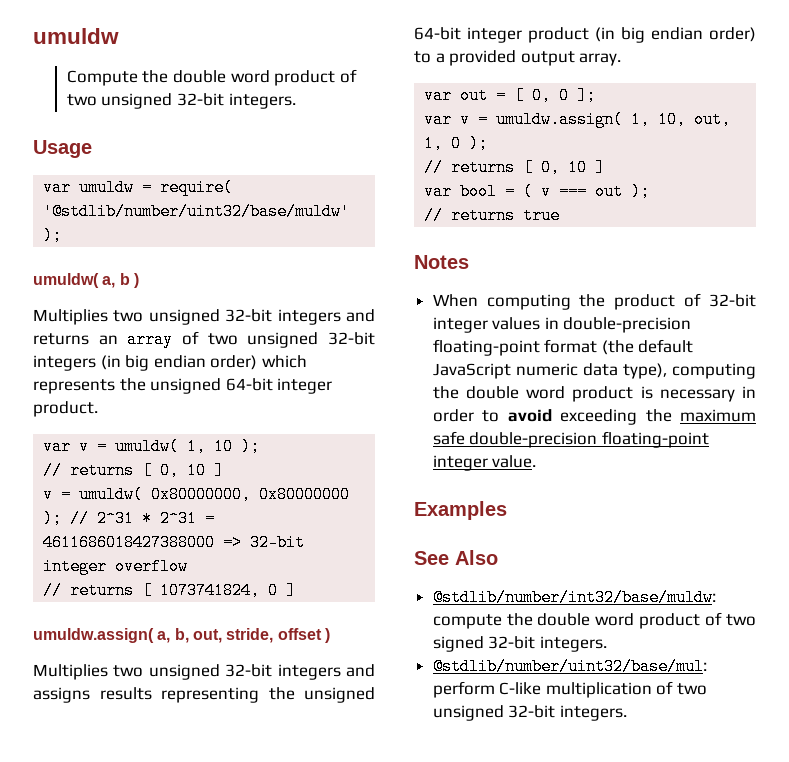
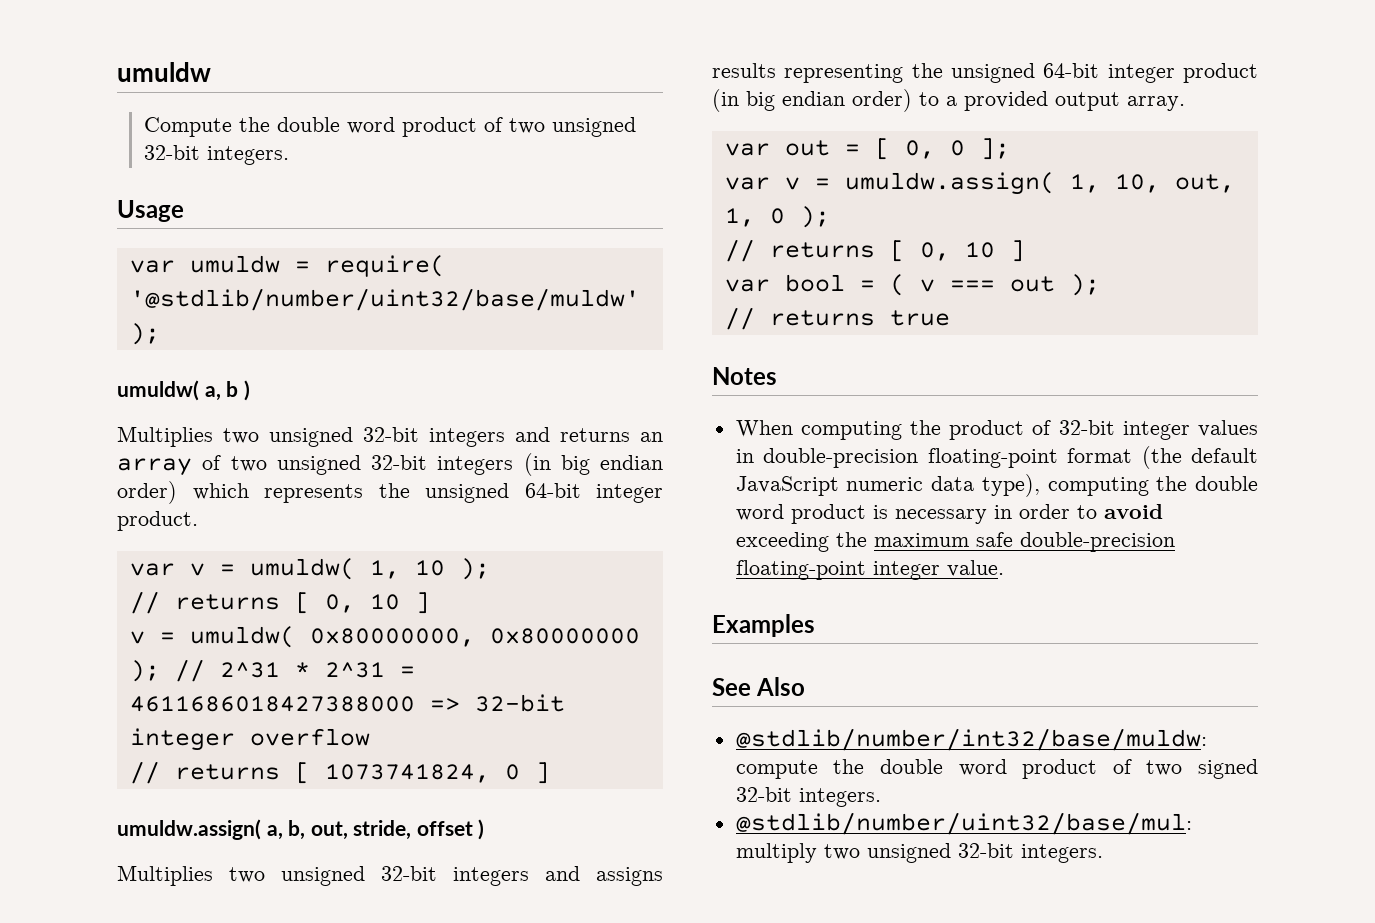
- @stdlib/number/uint32/base/mul: perform C-like multiplication of two unsigned 32-bit integers.
+ @stdlib/number/uint32/base/mul: multiply two unsigned 32-bit integers.

